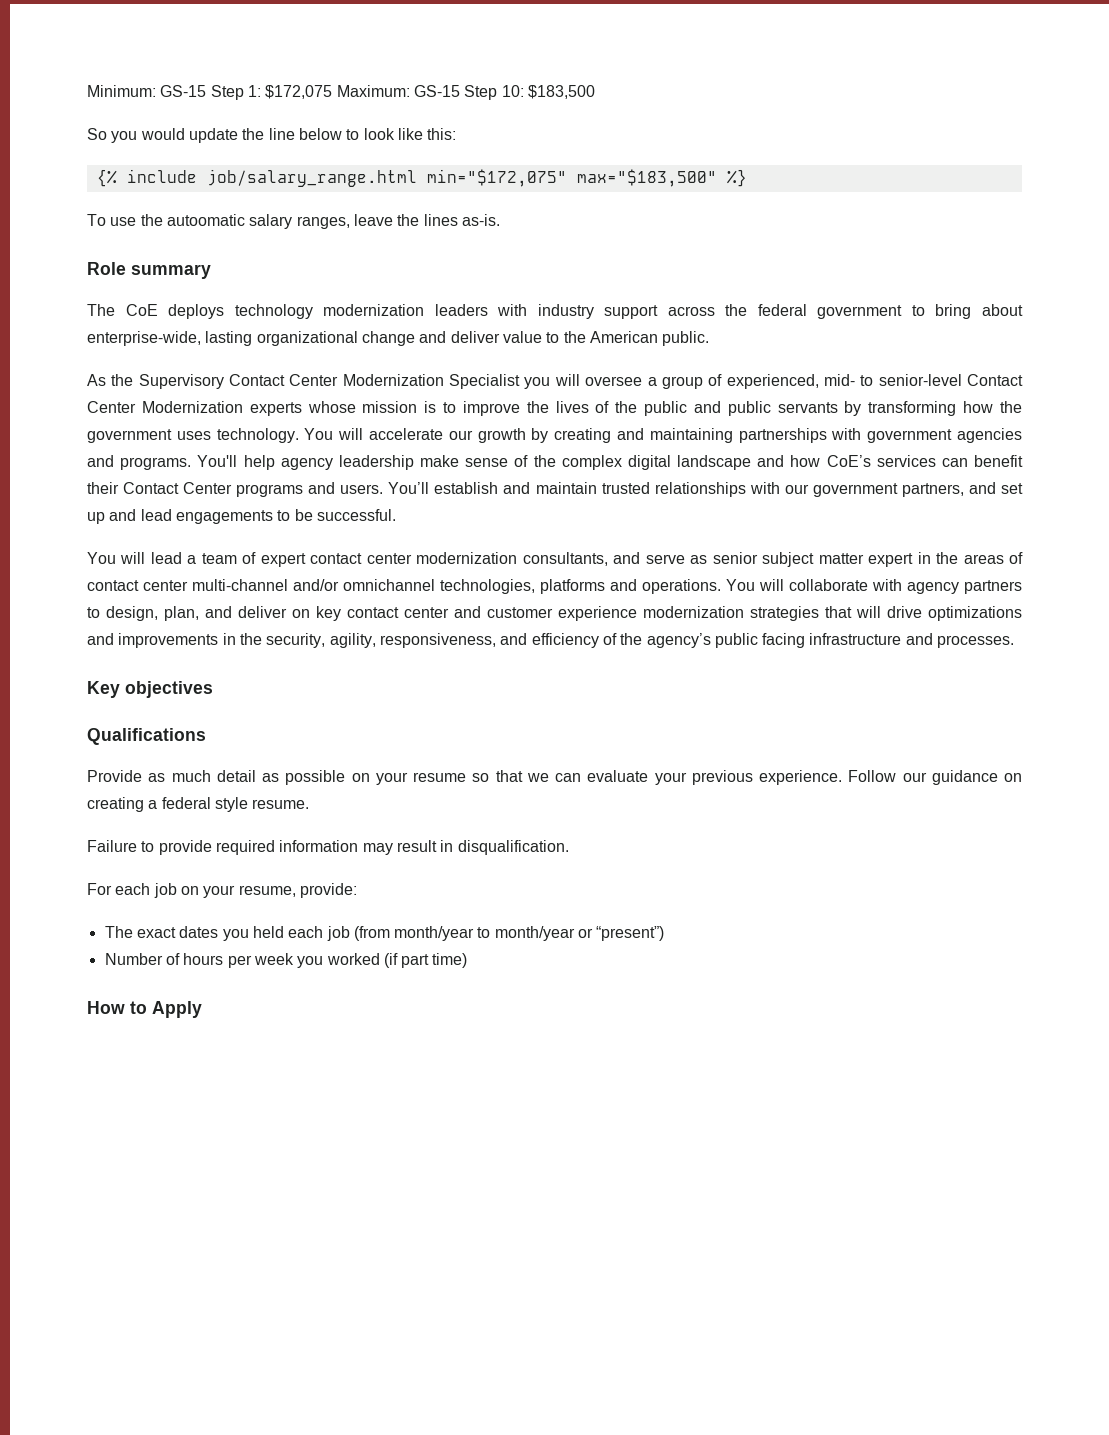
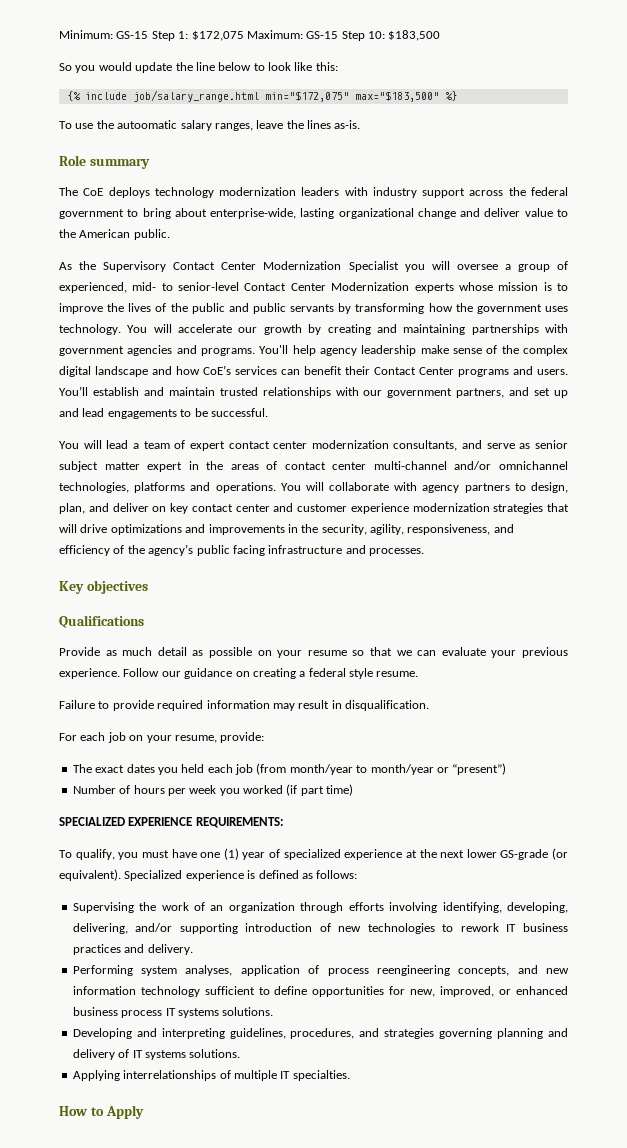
+ SPECIALIZED EXPERIENCE REQUIREMENTS:
+ To qualify, you must have one (1) year of specialized experience at the next lower GS-grade (or equivalent). Specialized experience is defined as follows:
+ Supervising the work of an organization through efforts involving identifying, developing, delivering, and/or supporting introduction of new technologies to rework IT business practices and delivery.
+ Performing system analyses, application of process reengineering concepts, and new information technology sufficient to define opportunities for new, improved, or enhanced business process IT systems solutions.
+ Developing and interpreting guidelines, procedures, and strategies governing planning and delivery of IT systems solutions.
+ Applying interrelationships of multiple IT specialties.

